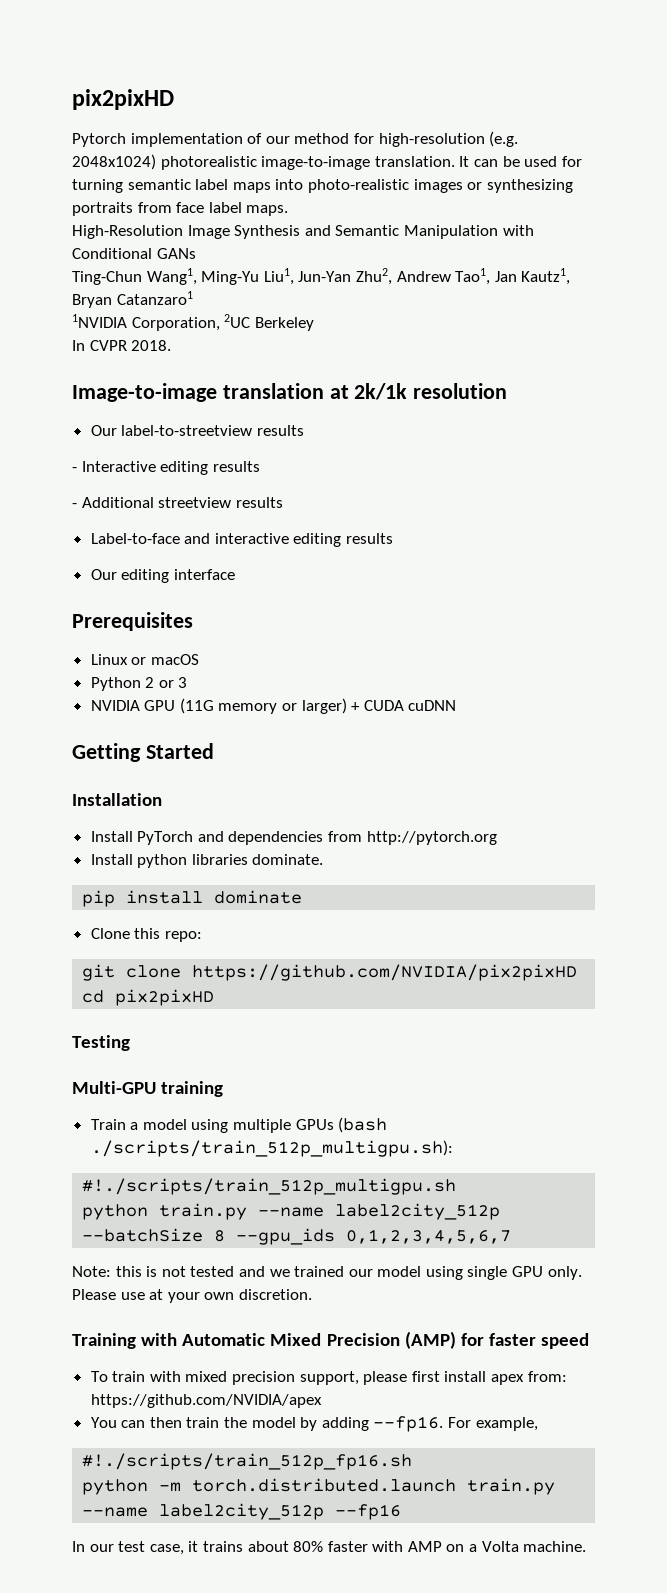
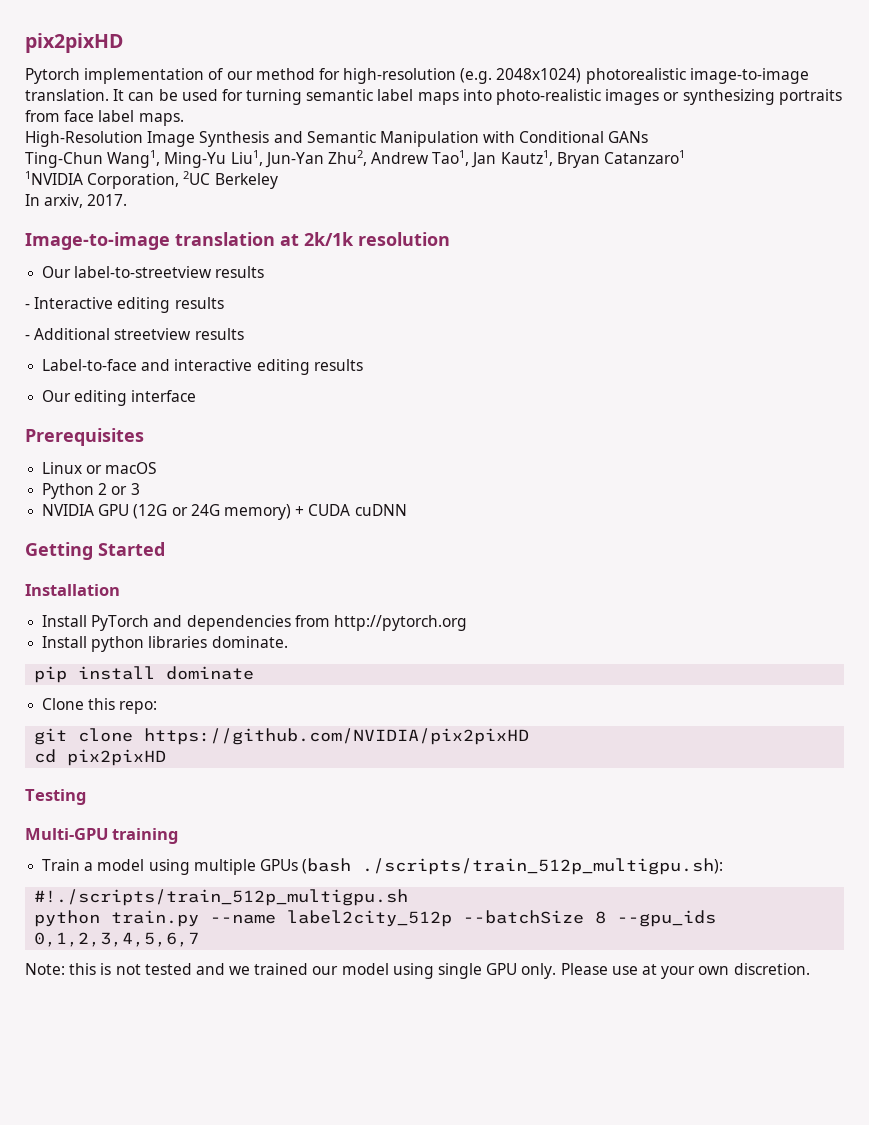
- In CVPR 2018.
+ In arxiv, 2017.
- NVIDIA GPU (11G memory or larger) + CUDA cuDNN
+ NVIDIA GPU (12G or 24G memory) + CUDA cuDNN
- Training with Automatic Mixed Precision (AMP) for faster speed
- To train with mixed precision support, please first install apex from: https://github.com/NVIDIA/apex
- You can then train the model by adding --fp16. For example,
- #!./scripts/train_512p_fp16.sh
- python -m torch.distributed.launch train.py --name label2city_512p --fp16
- In our test case, it trains about 80% faster with AMP on a Volta machine.

